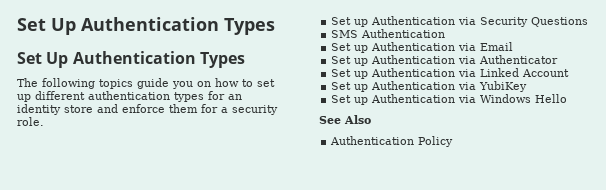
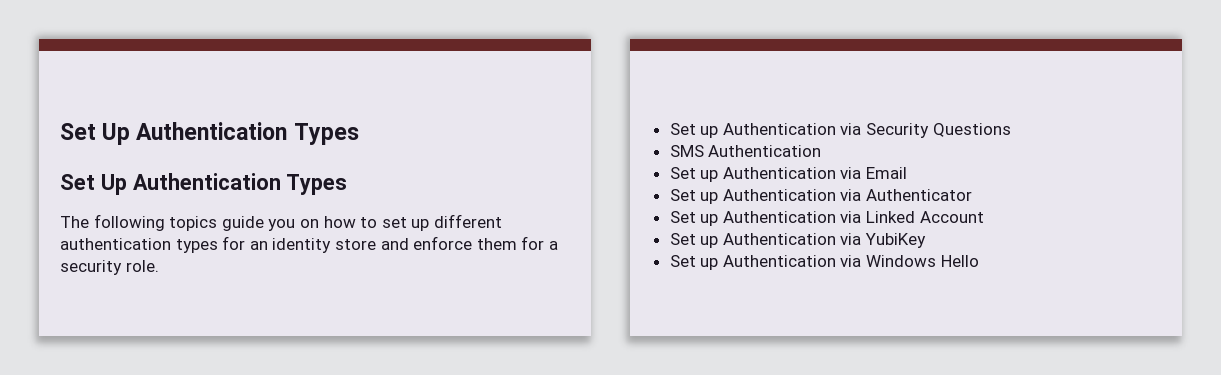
- See Also
- Authentication Policy

